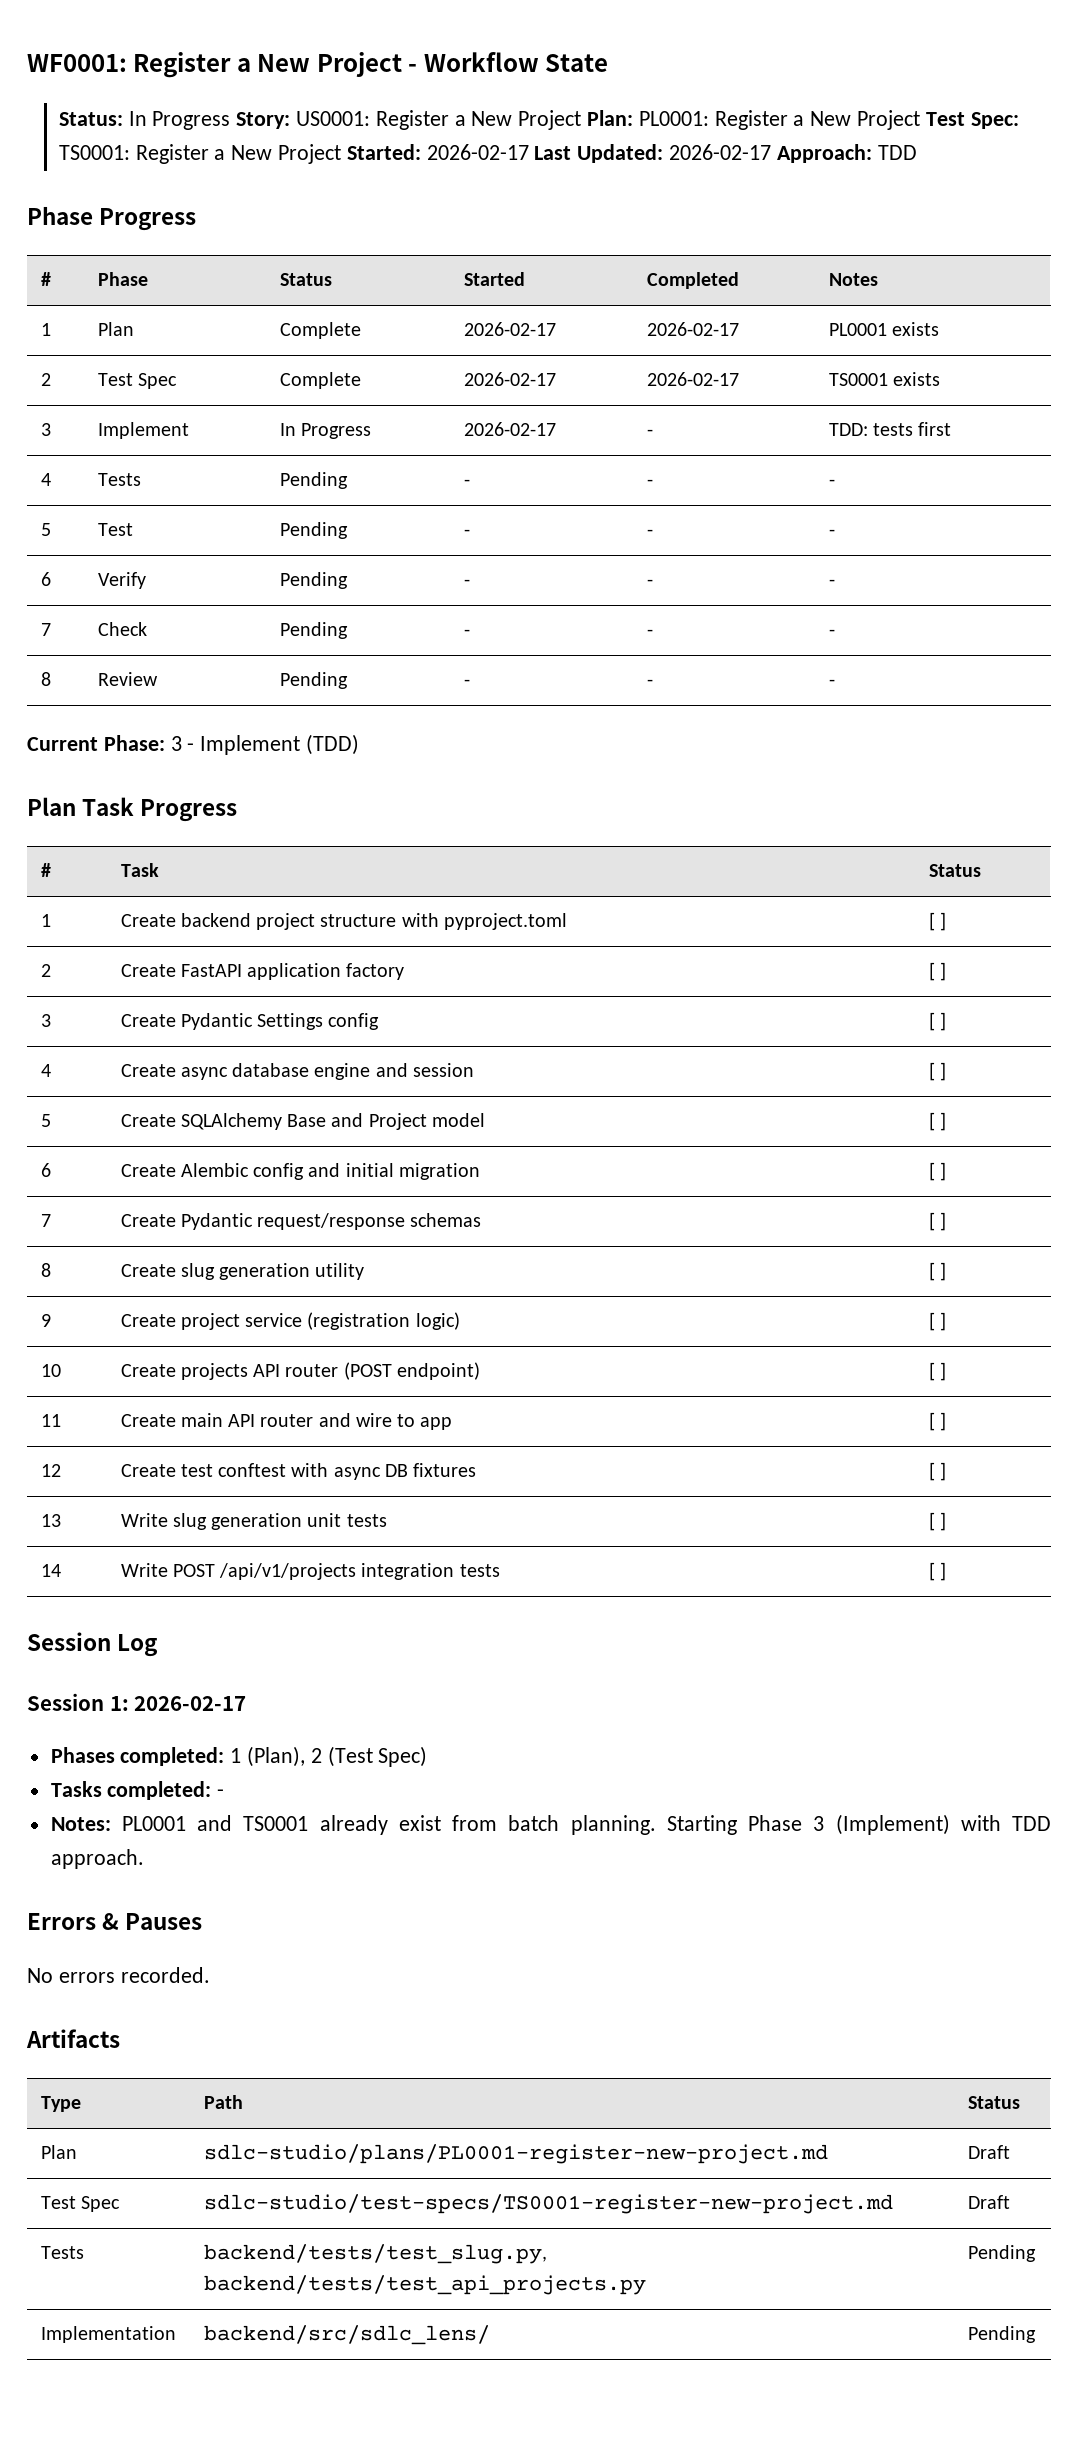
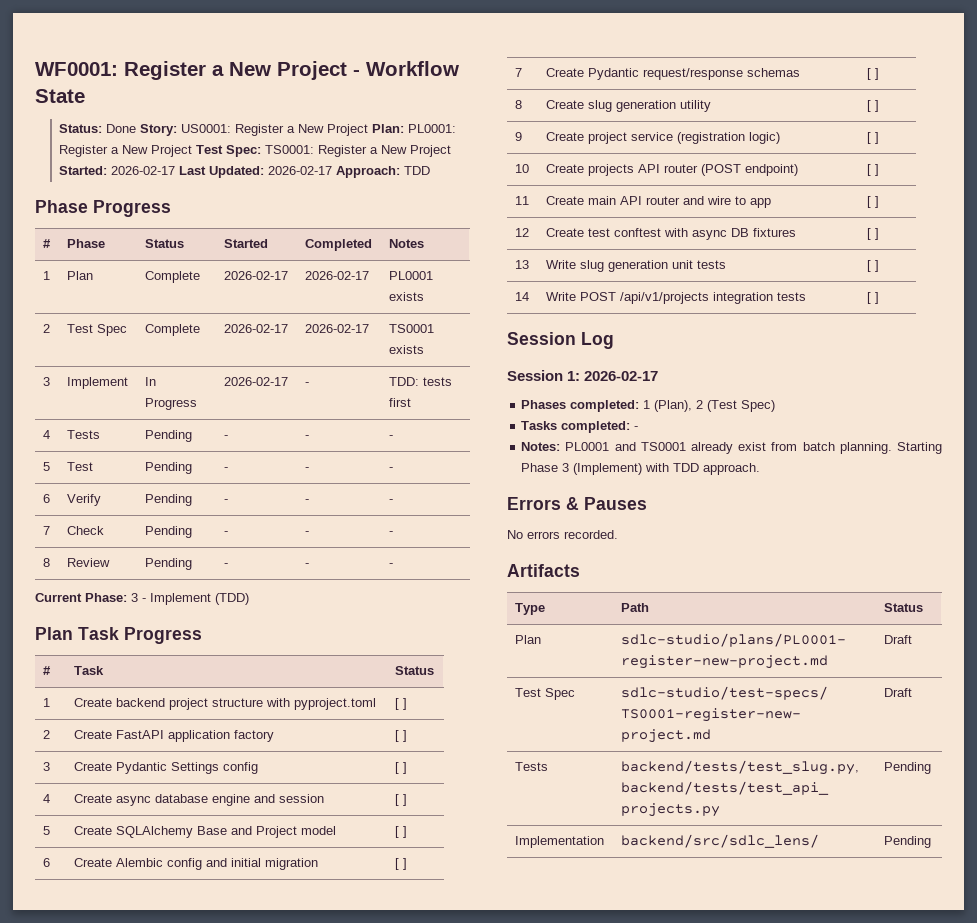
- Status: In Progress Story: US0001: Register a New Project Plan: PL0001: Register a New Project Test Spec: TS0001: Register a New Project Started: 2026-02-17 Last Updated: 2026-02-17 Approach: TDD
+ Status: Done Story: US0001: Register a New Project Plan: PL0001: Register a New Project Test Spec: TS0001: Register a New Project Started: 2026-02-17 Last Updated: 2026-02-17 Approach: TDD

